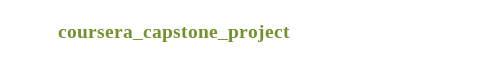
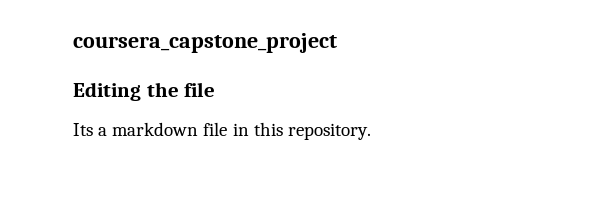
+ Editing the file
+ Its a markdown file in this repository.

